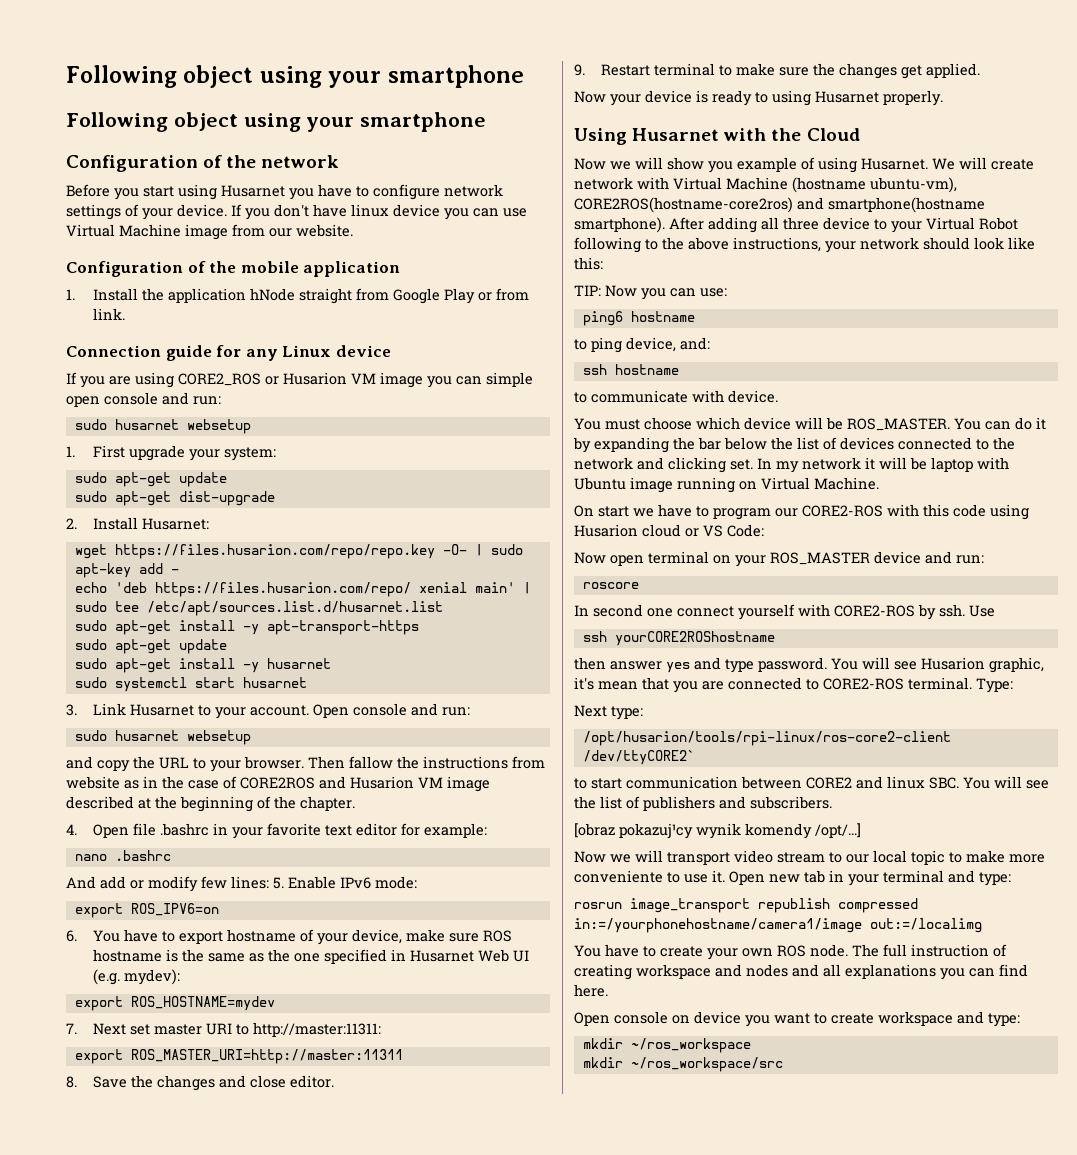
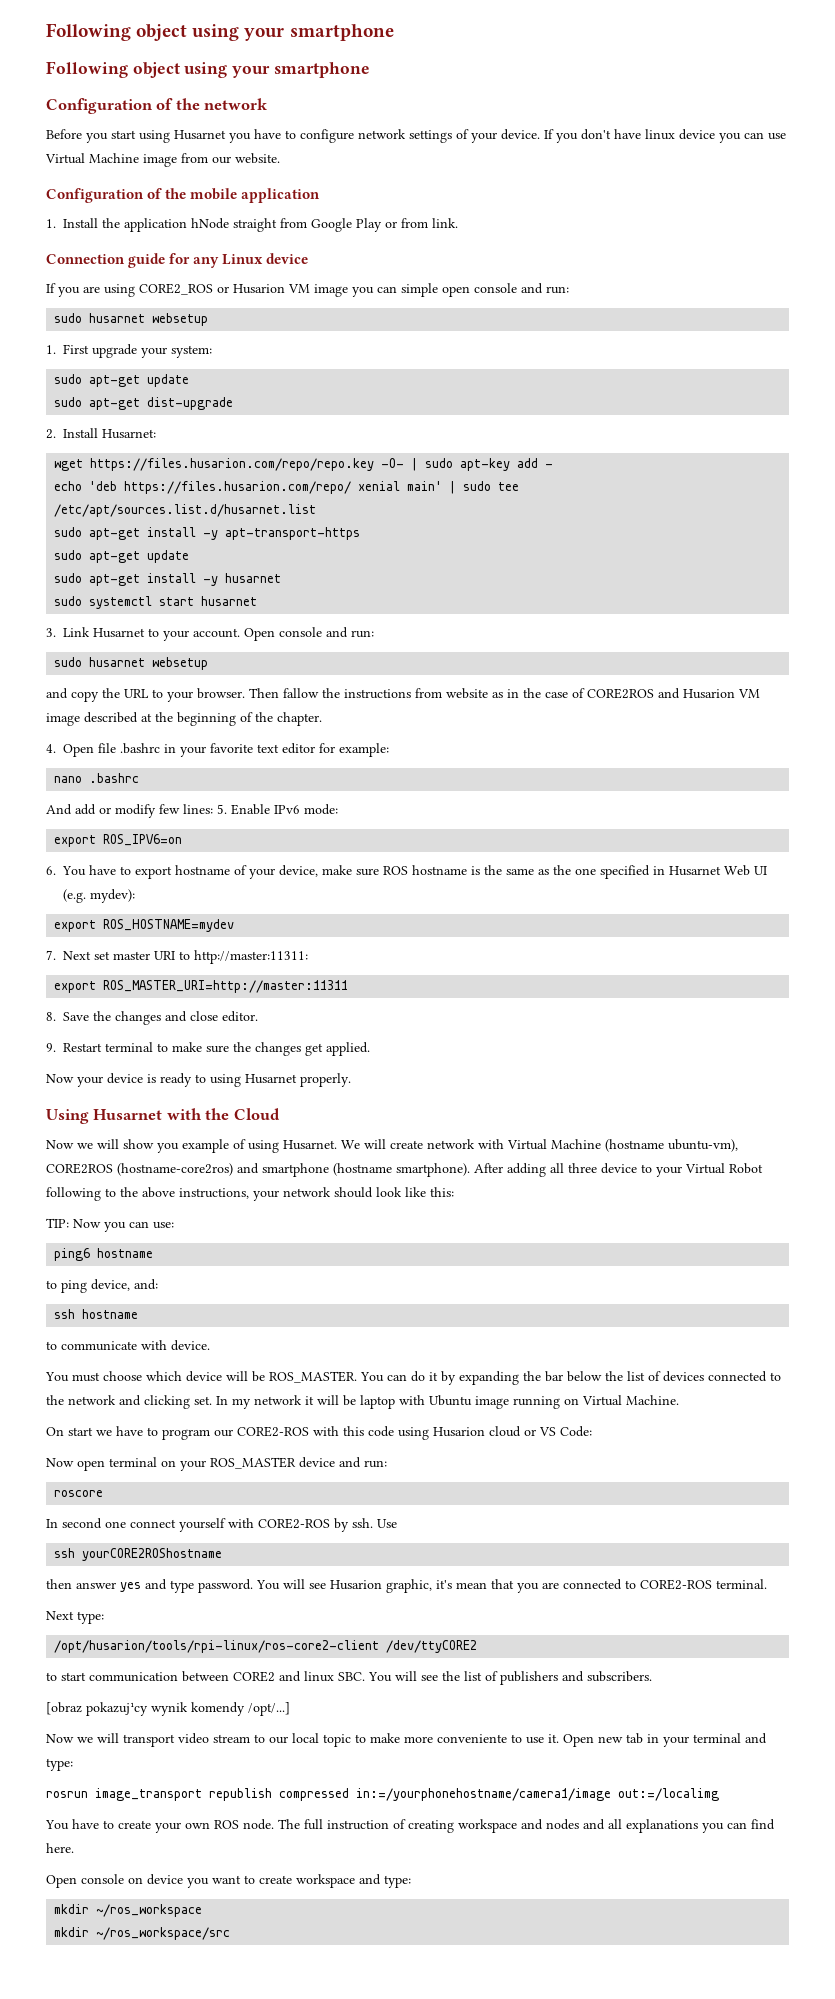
- We will create network with Virtual Machine (hostname ubuntu-vm), CORE2ROS(hostname-core2ros) and smartphone(hostname smartphone).
+ We will create network with Virtual Machine (hostname ubuntu-vm), CORE2ROS (hostname-core2ros) and smartphone (hostname smartphone).
- Type:
- /opt/husarion/tools/rpi-linux/ros-core2-client /dev/ttyCORE2`
+ /opt/husarion/tools/rpi-linux/ros-core2-client /dev/ttyCORE2

